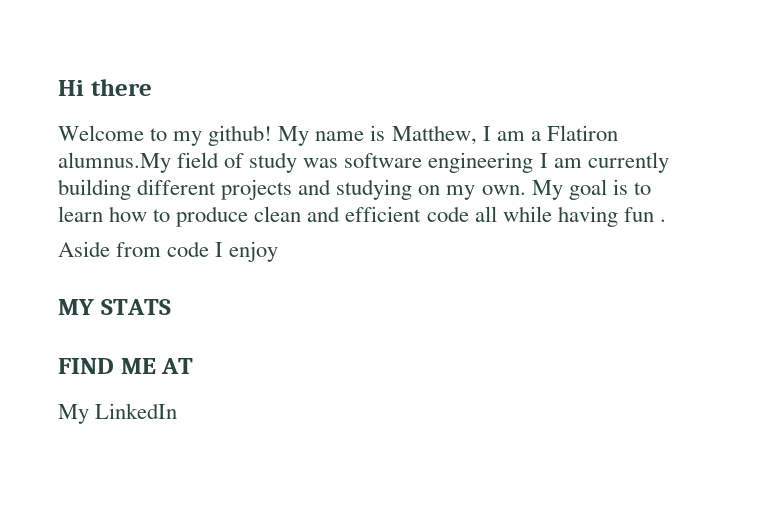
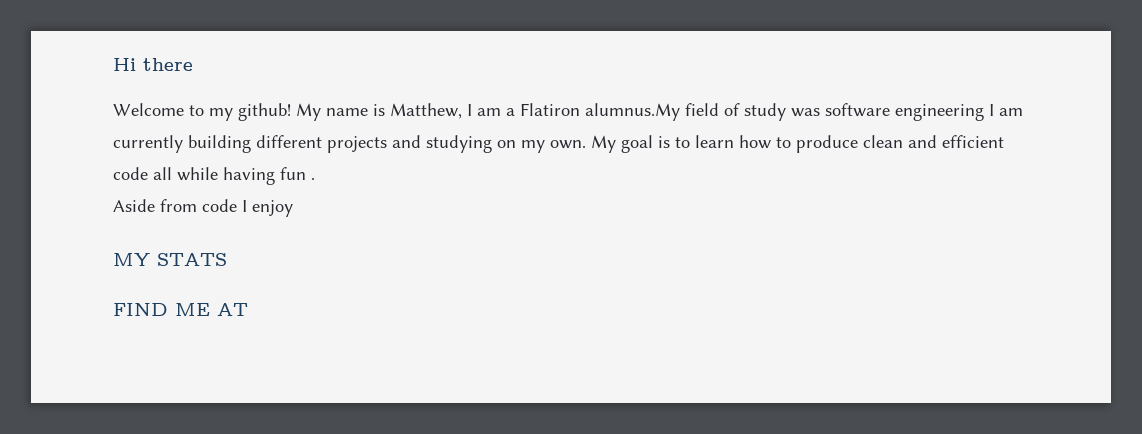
- My LinkedIn

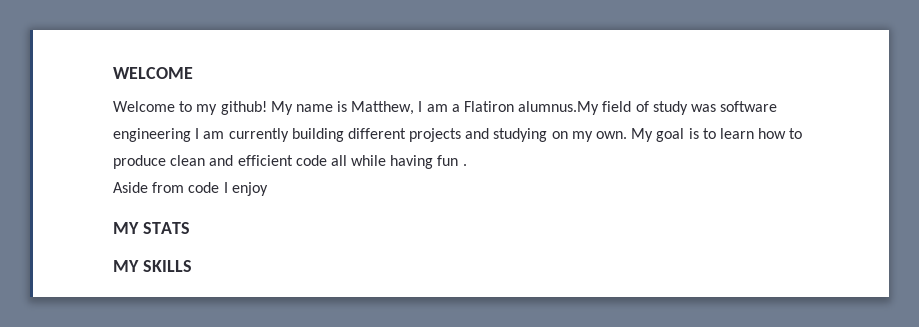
- Hi there
+ WELCOME
- FIND ME AT
+ MY SKILLS

